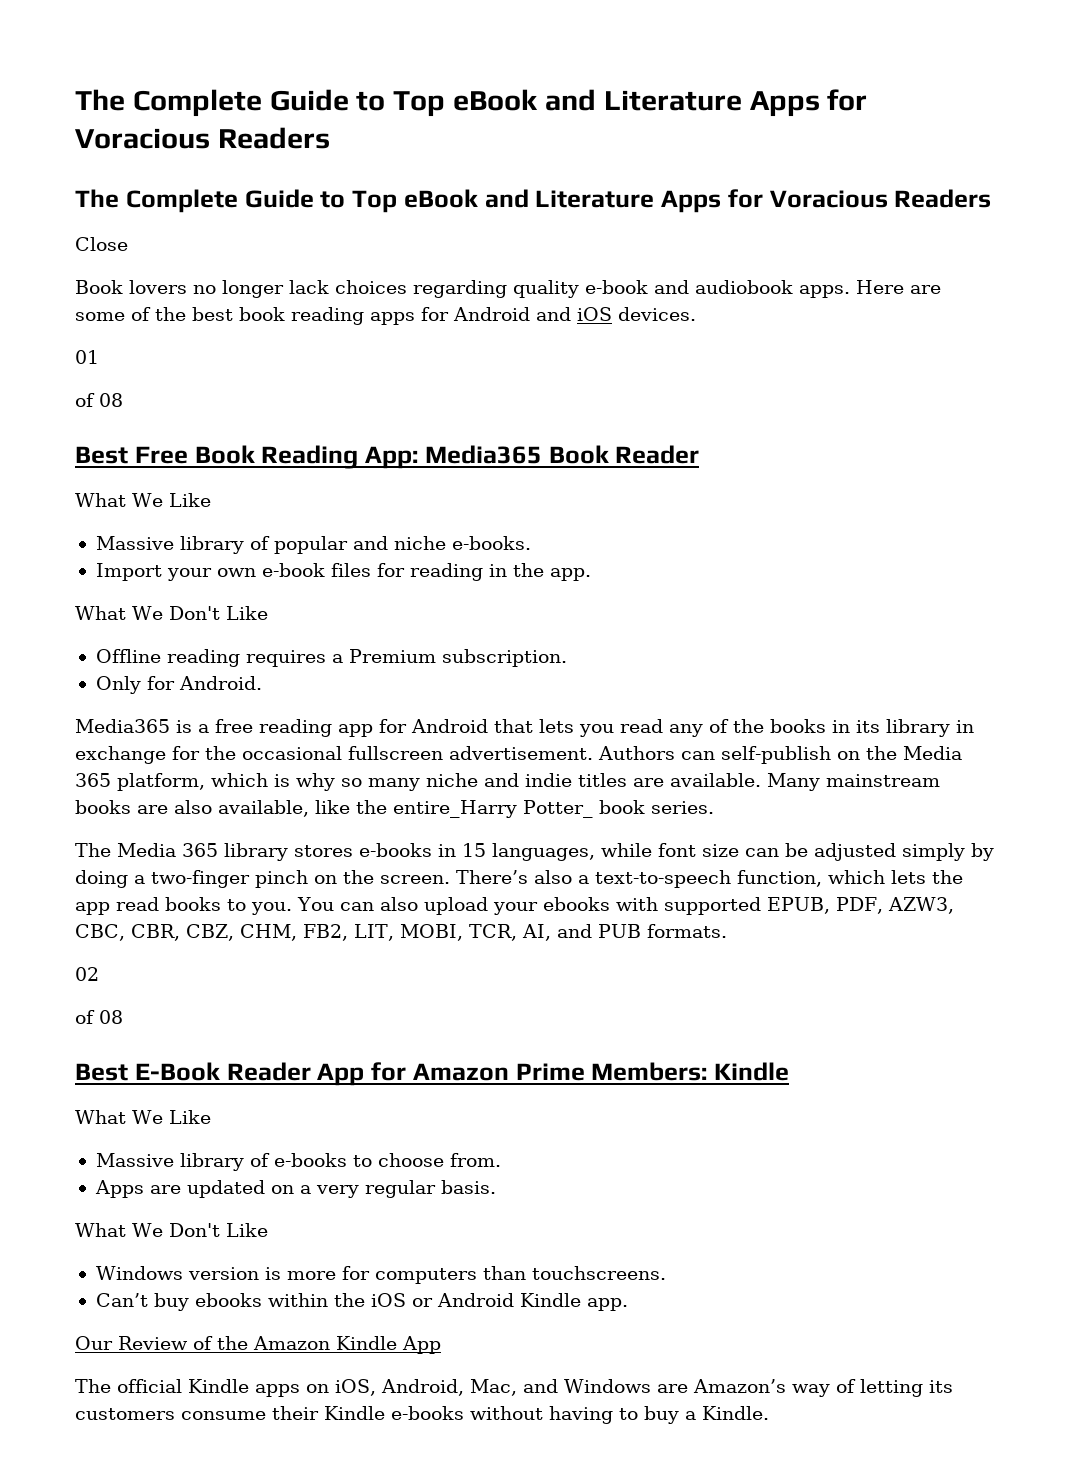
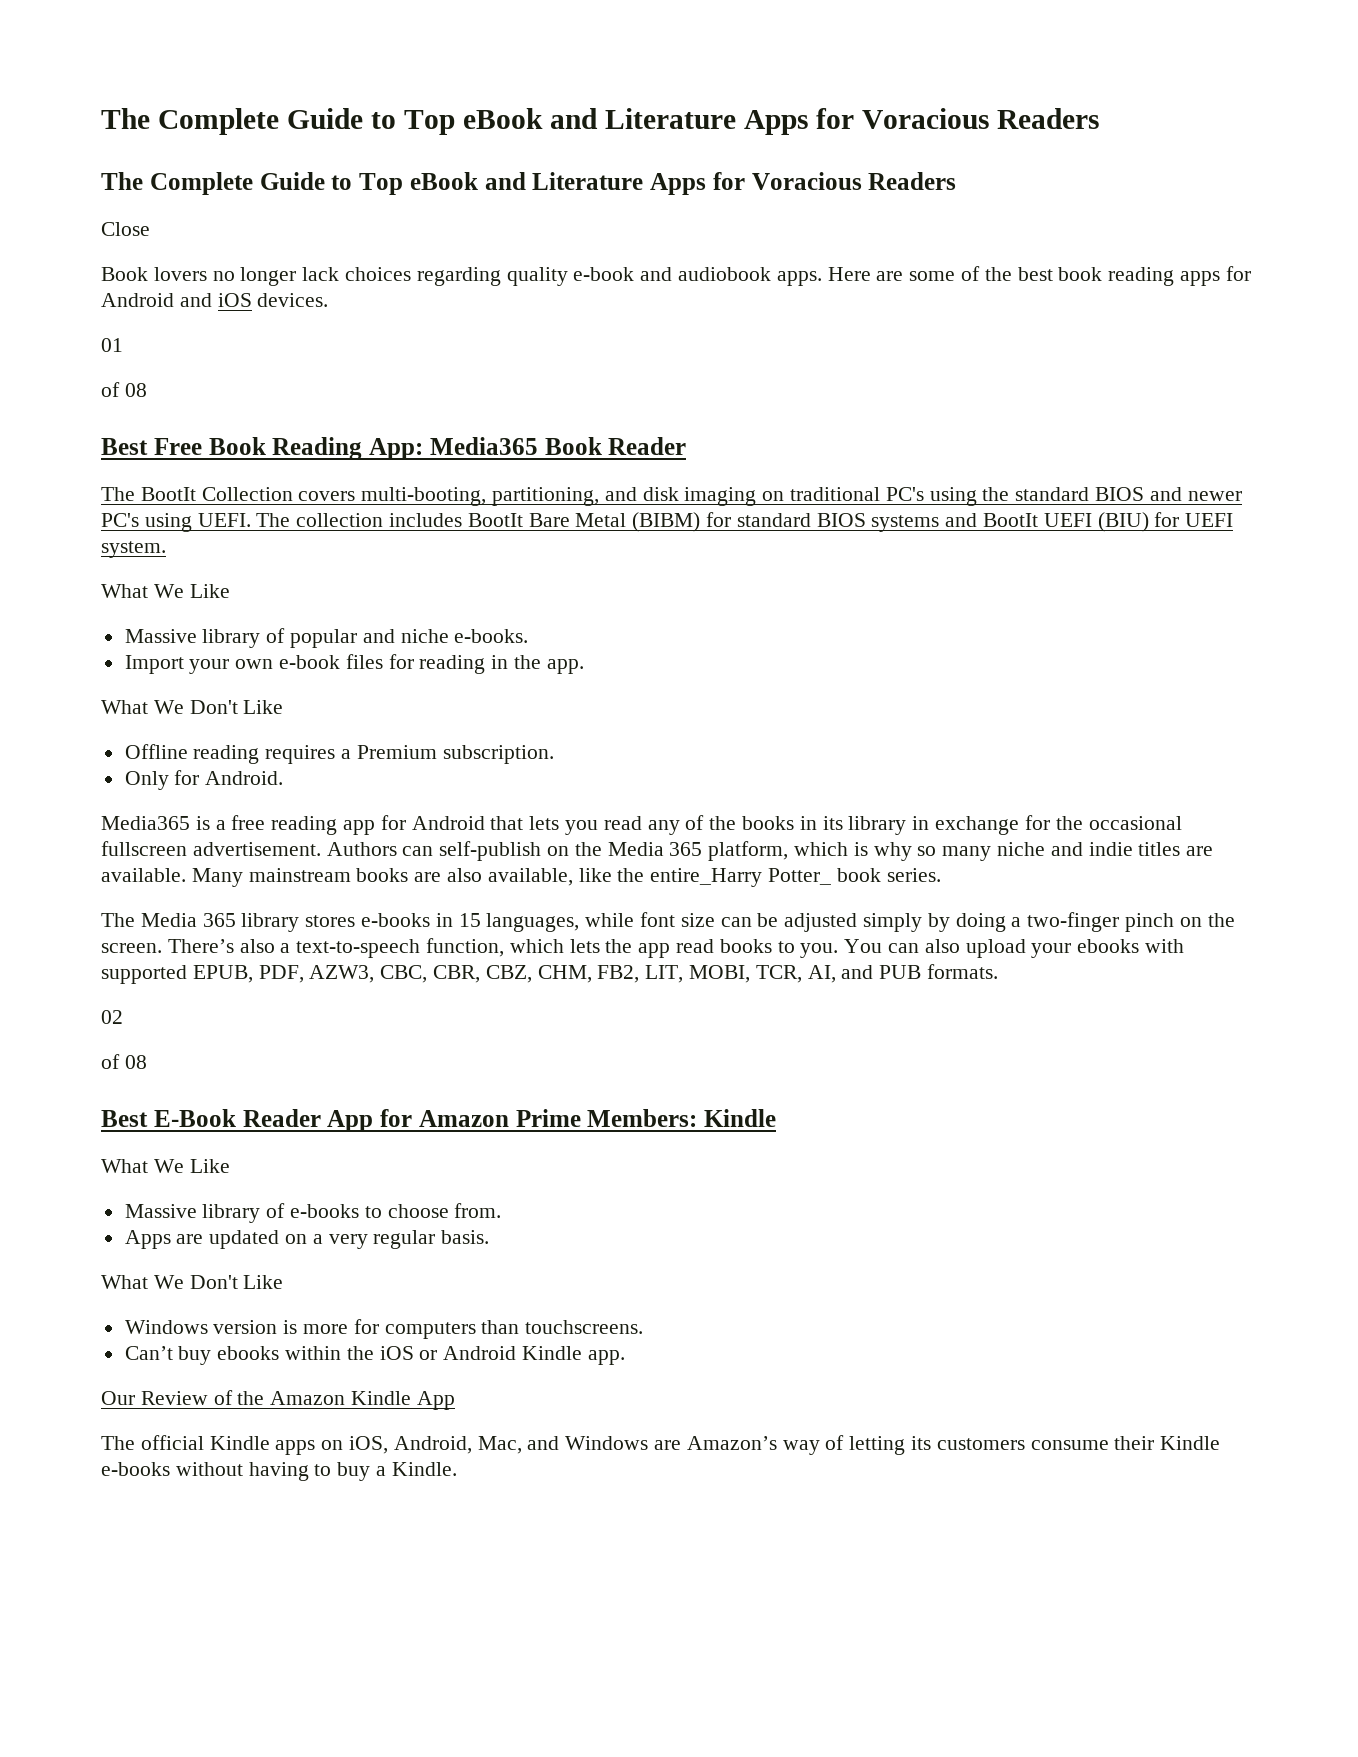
+ The BootIt Collection covers multi-booting, partitioning, and disk imaging on traditional PC's using the standard BIOS and newer PC's using UEFI. The collection includes BootIt Bare Metal (BIBM) for standard BIOS systems and BootIt UEFI (BIU) for UEFI system.

